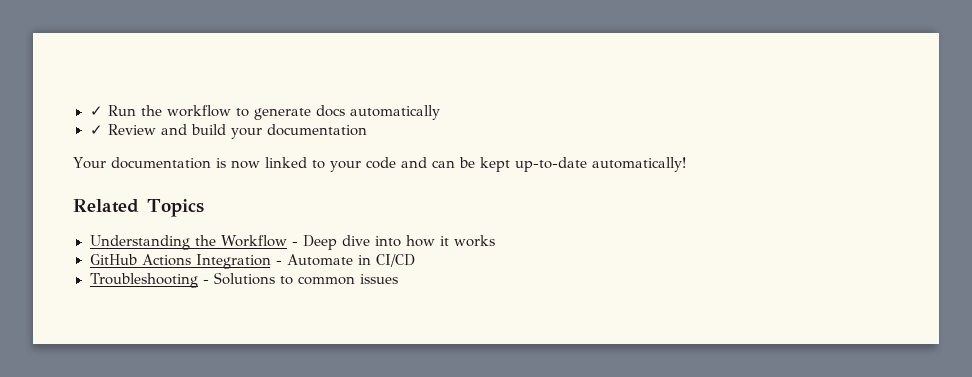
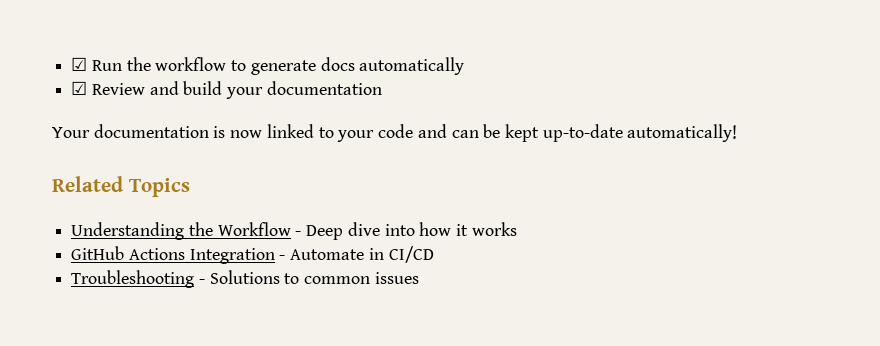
- ✓ Run the workflow to generate docs automatically
+ ☑ Run the workflow to generate docs automatically
- ✓ Review and build your documentation
+ ☑ Review and build your documentation

